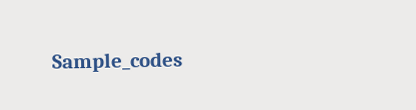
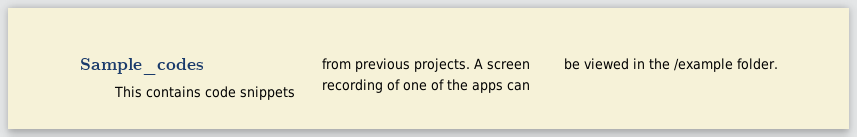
+ This contains code snippets from previous projects. A screen recording of one of the apps can be viewed in the /example folder.

